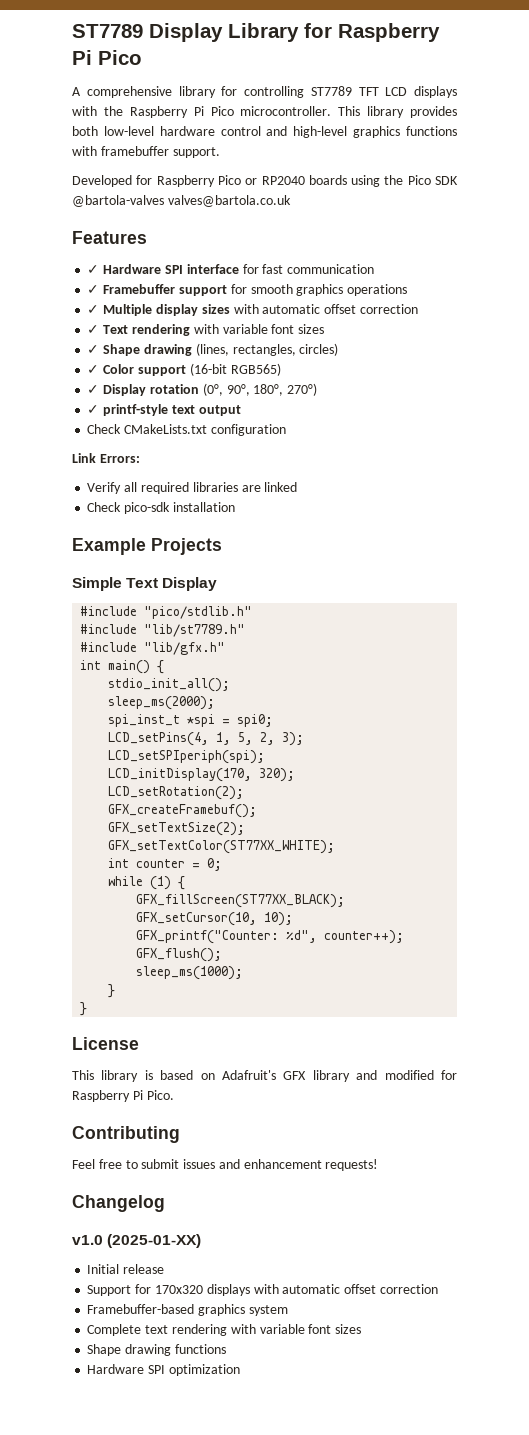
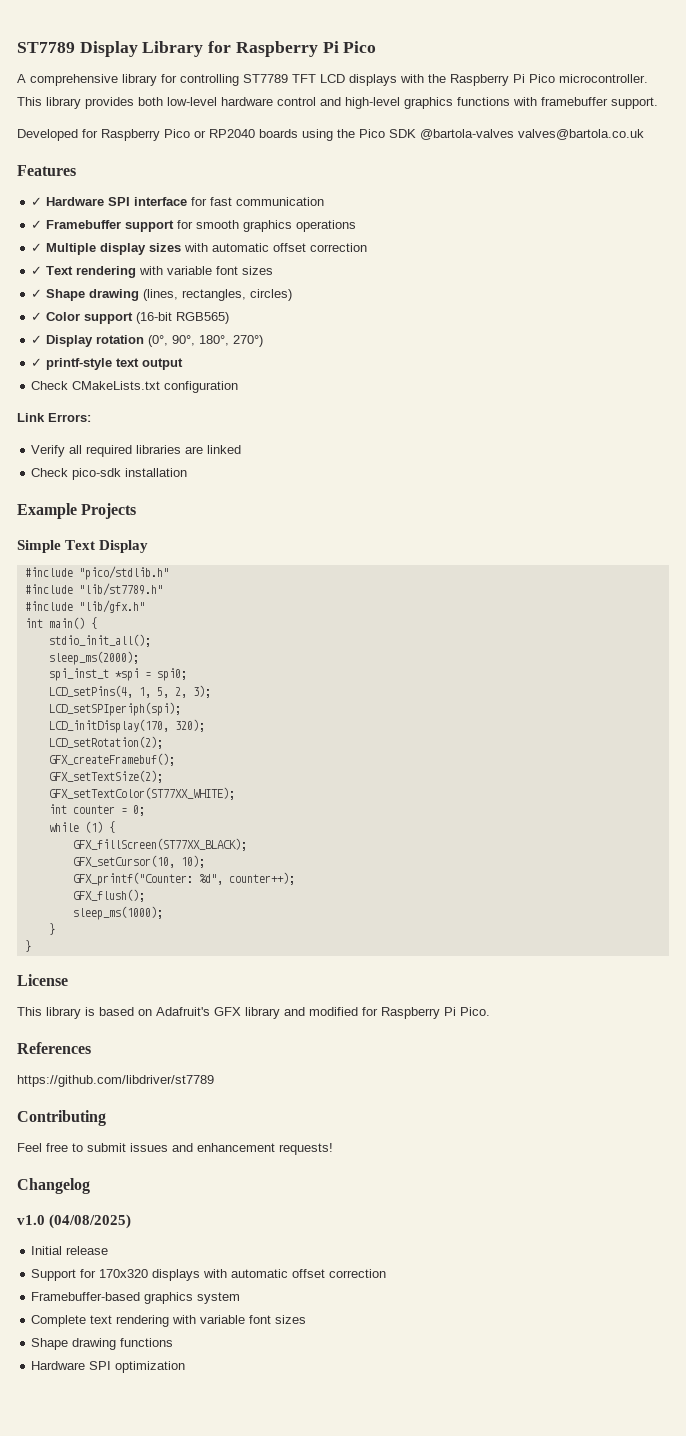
+ References
+ https://github.com/libdriver/st7789
- v1.0 (2025-01-XX)
+ v1.0 (04/08/2025)

